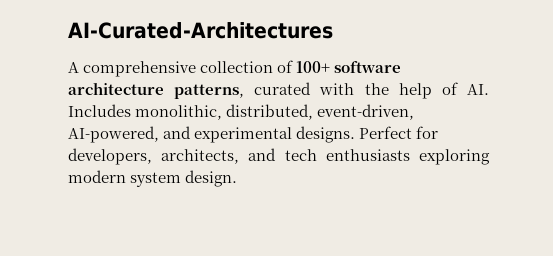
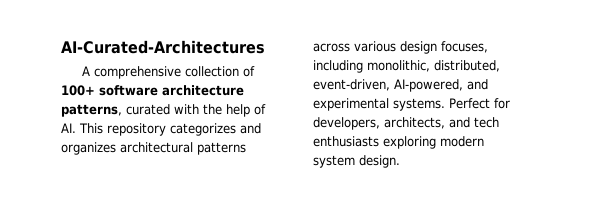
- A comprehensive collection of 100+ software architecture patterns, curated with the help of AI. Includes monolithic, distributed, event-driven, AI-powered, and experimental designs.
+ A comprehensive collection of 100+ software architecture patterns, curated with the help of AI. This repository categorizes and organizes architectural patterns across various design focuses, including monolithic, distributed, event-driven, AI-powered, and experimental systems.

